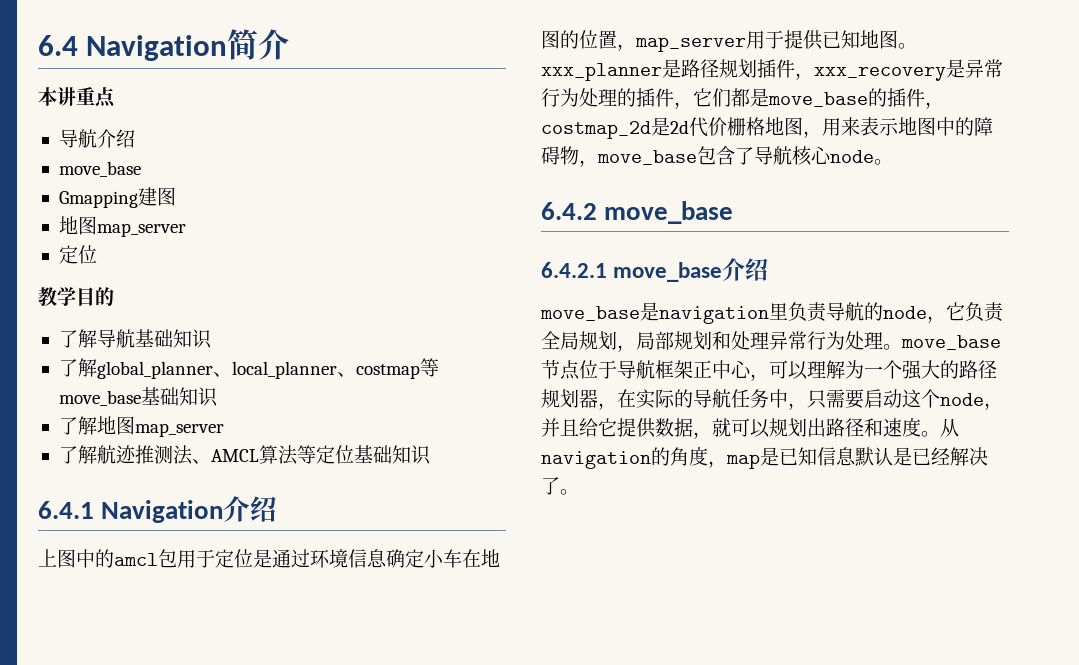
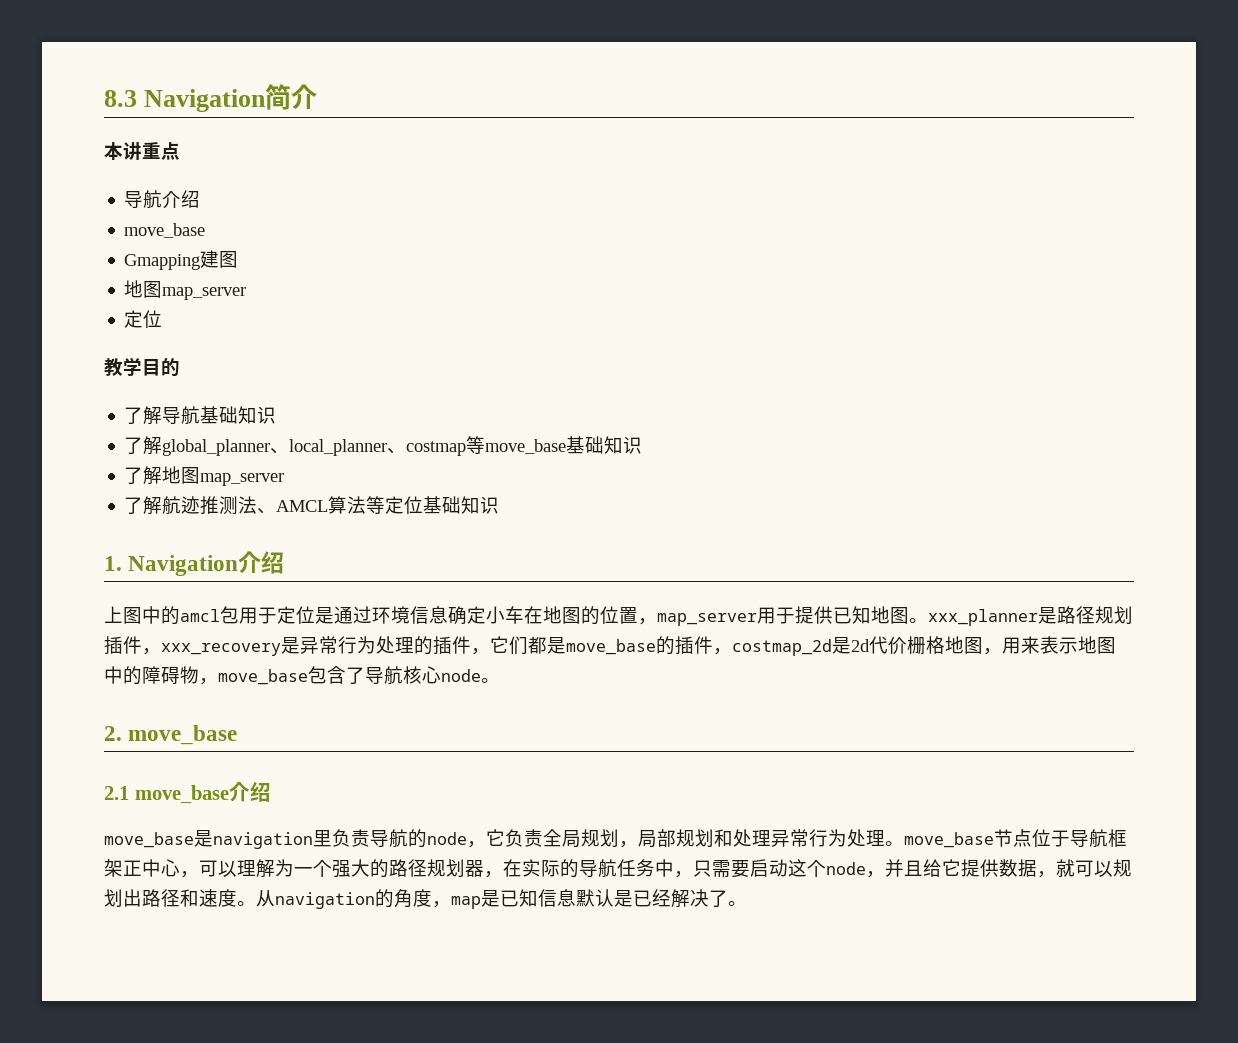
- 6.4 Navigation简介
+ 8.3 Navigation简介
- 6.4.1 Navigation介绍
+ 1. Navigation介绍
- 6.4.2 move_base
- 6.4.2.1 move_base介绍
+ 2. move_base
+ 2.1 move_base介绍

